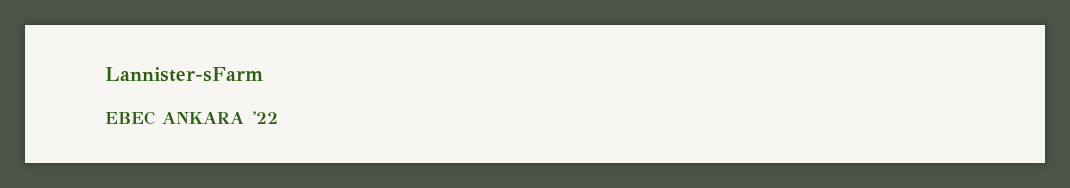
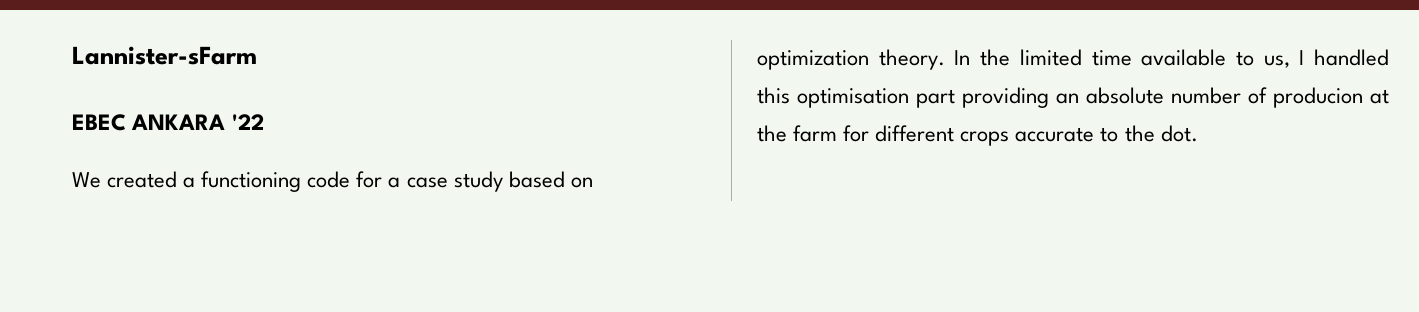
+ We created a functioning code for a case study based on optimization theory. In the limited time available to us, I handled this optimisation part providing an absolute number of producion at the farm for different crops accurate to the dot.

